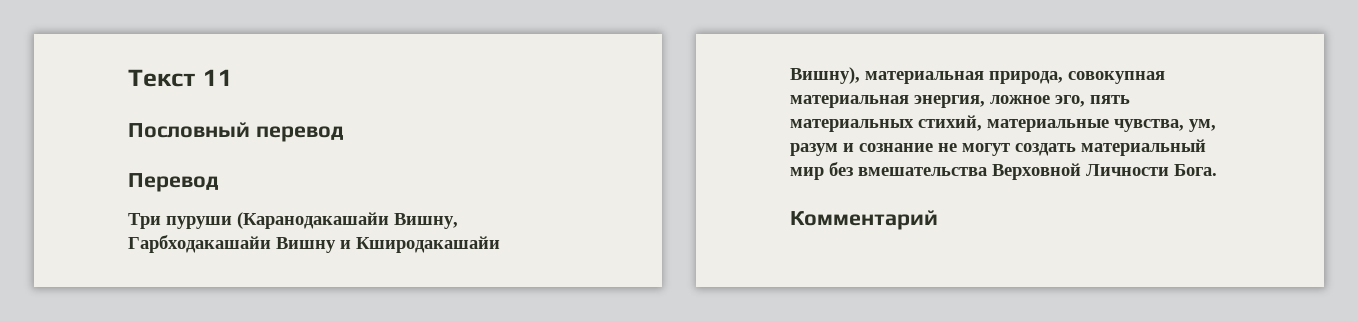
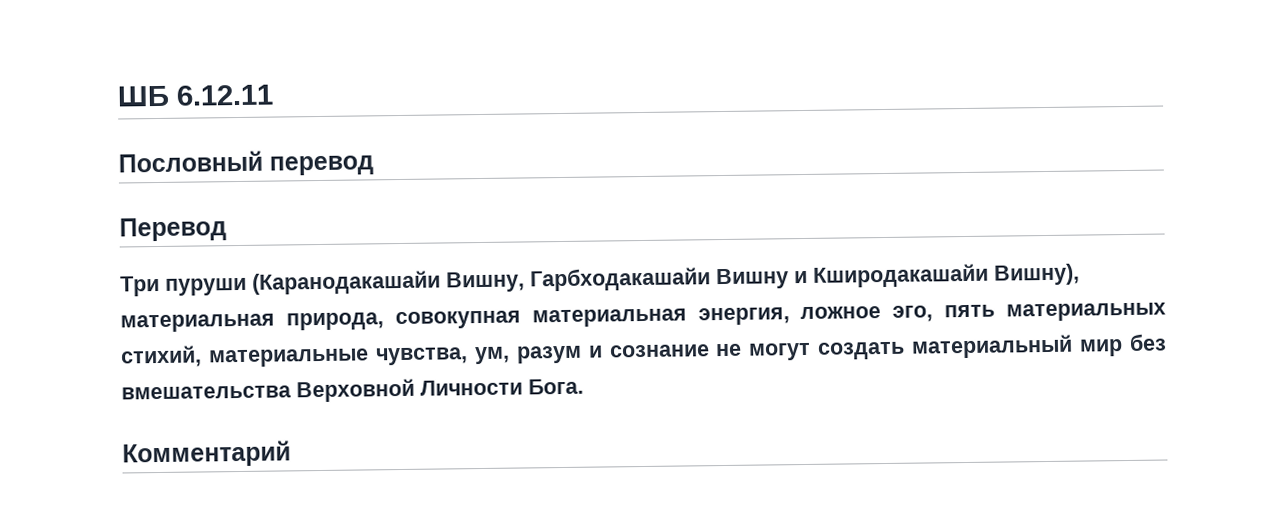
- Текст 11
+ ШБ 6.12.11

